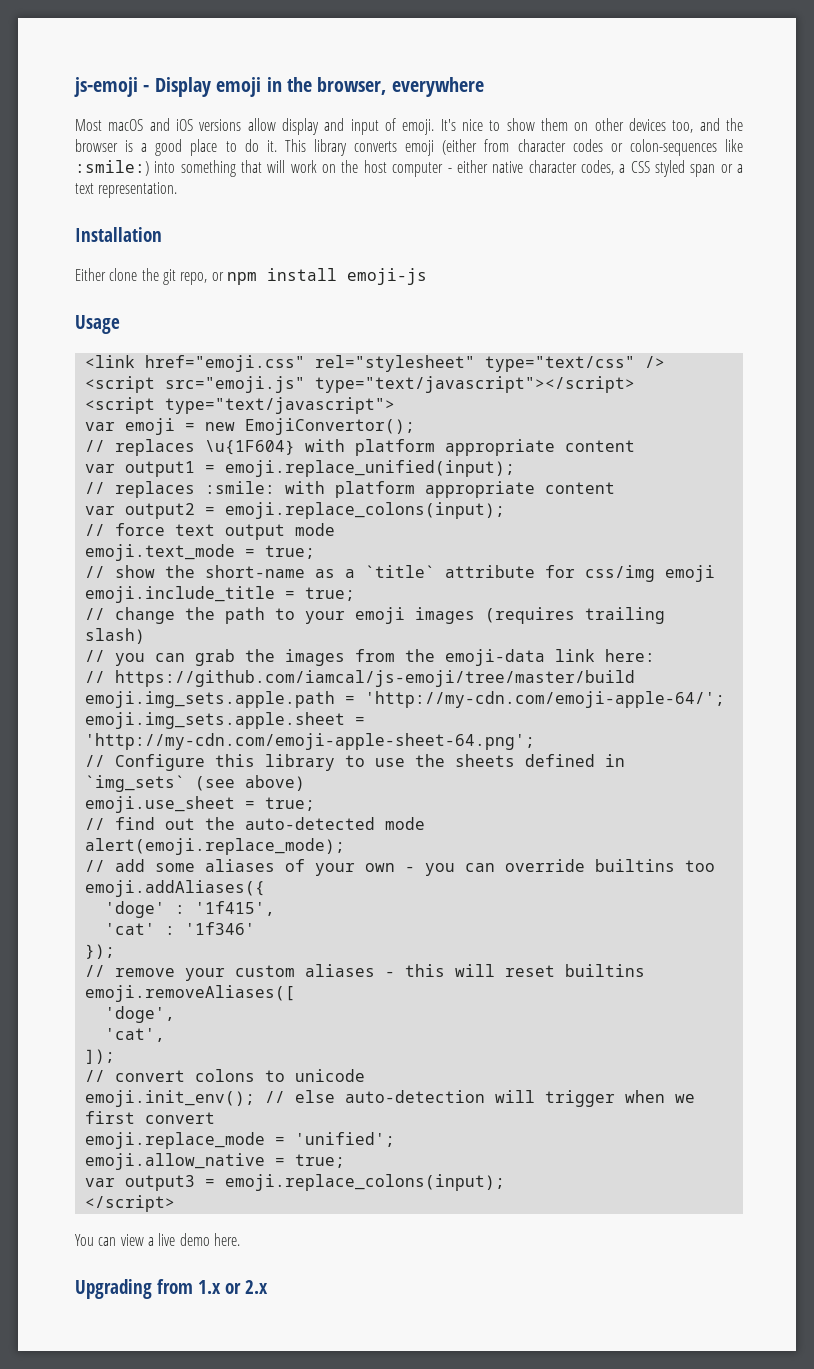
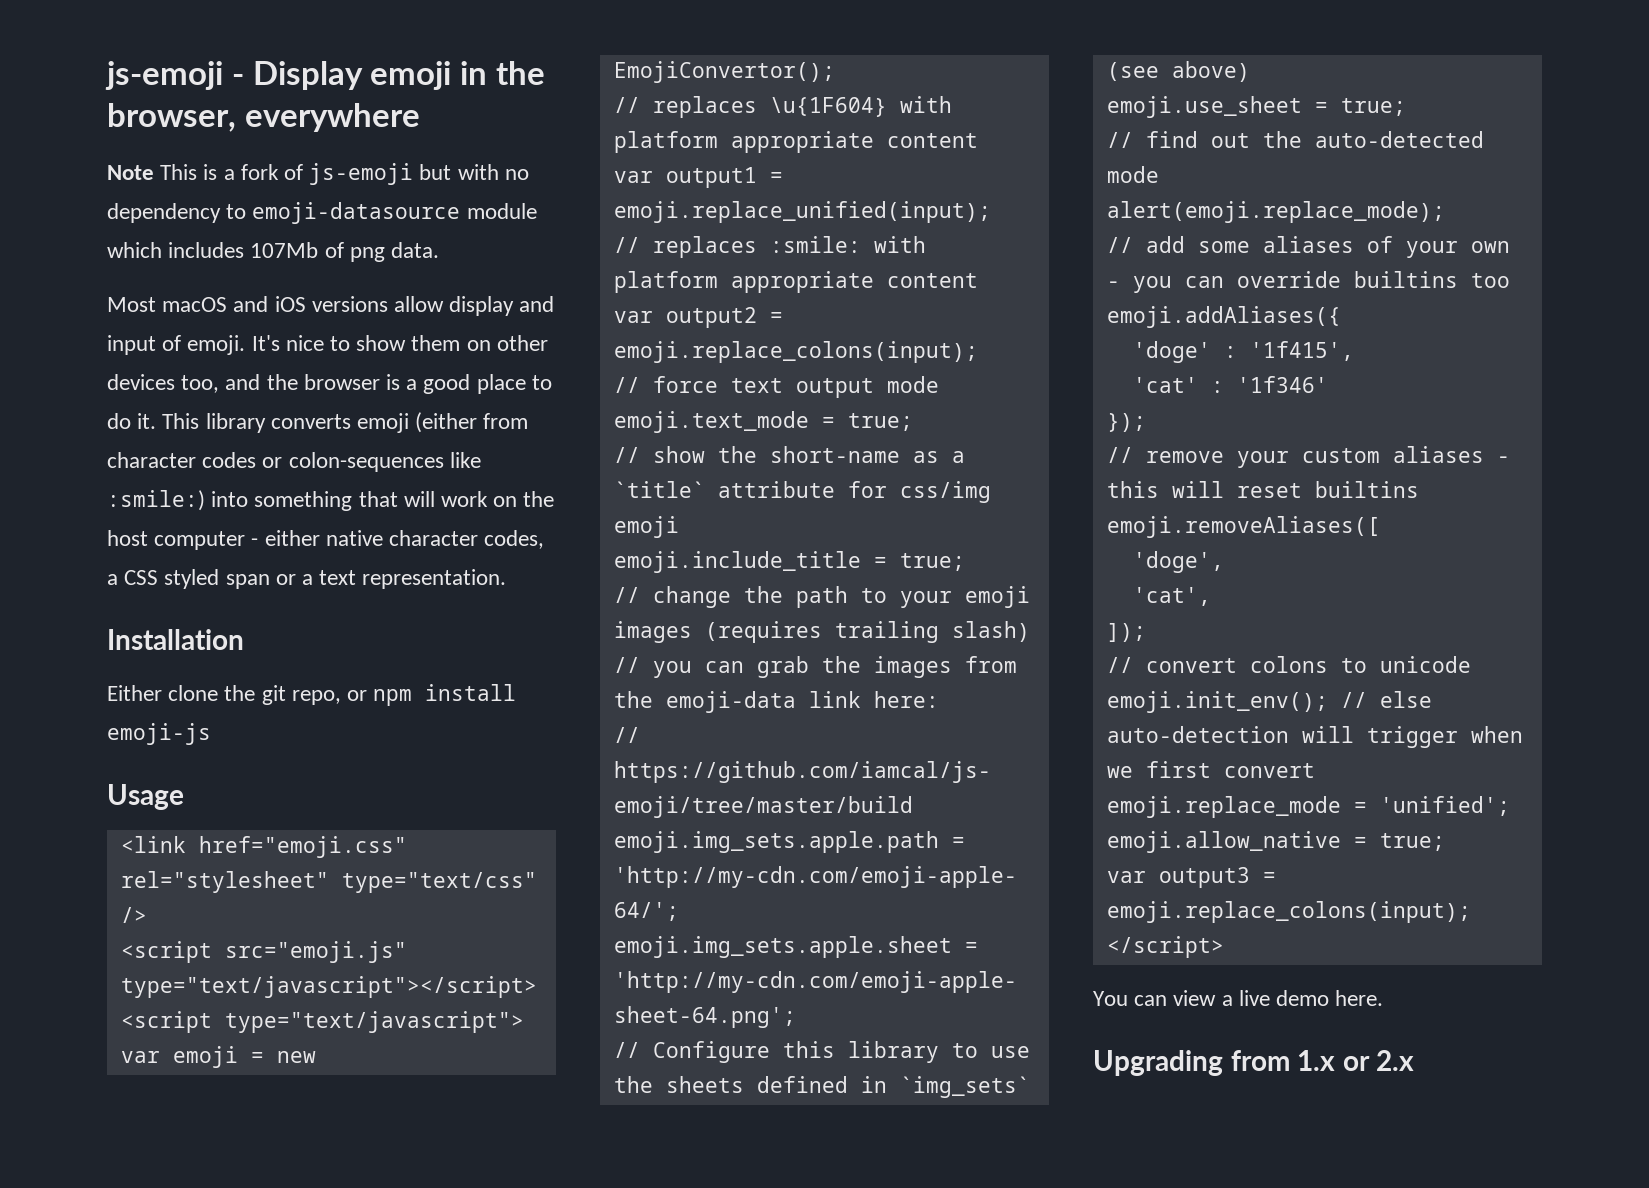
+ Note This is a fork of js-emoji but with no dependency to emoji-datasource module which includes 107Mb of png data.

